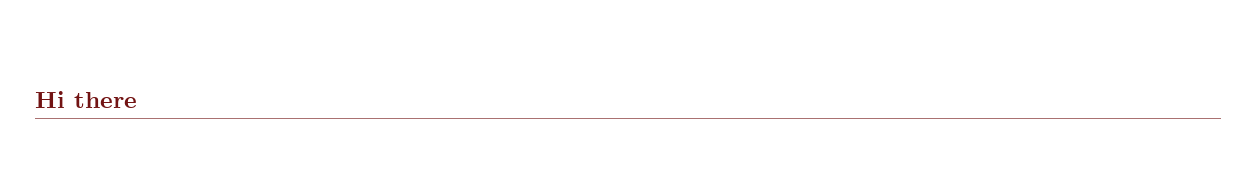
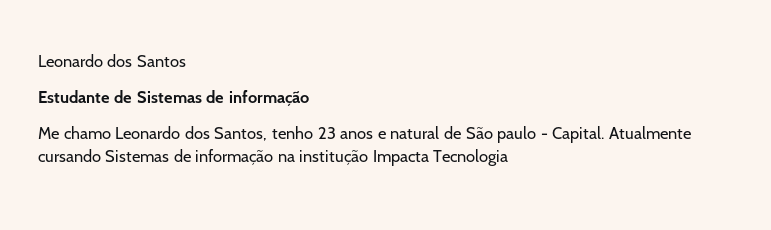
- Hi there
+ Leonardo dos Santos
+ Estudante de Sistemas de informação
+ Me chamo Leonardo dos Santos, tenho 23 anos e natural de São paulo - Capital. Atualmente cursando Sistemas de informação na institução Impacta Tecnologia

